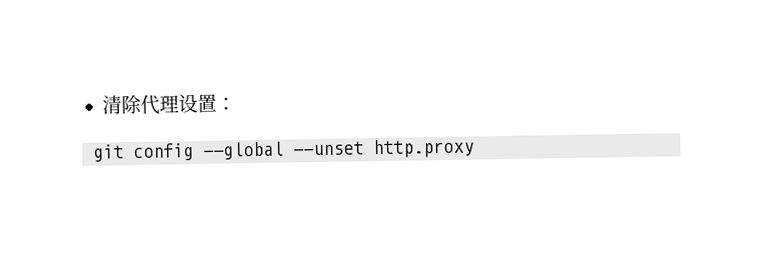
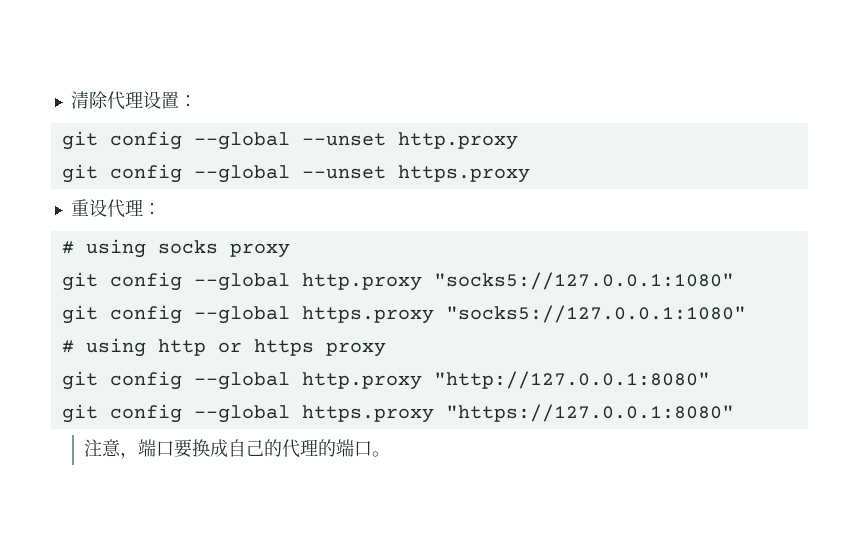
+ git config --global --unset https.proxy
+ 重设代理：
+ # using socks proxy
+ git config --global http.proxy "socks5://127.0.0.1:1080"
+ git config --global https.proxy "socks5://127.0.0.1:1080"
+ # using http or https proxy
+ git config --global http.proxy "http://127.0.0.1:8080"
+ git config --global https.proxy "https://127.0.0.1:8080"
+ 注意，端口要换成自己的代理的端口。

